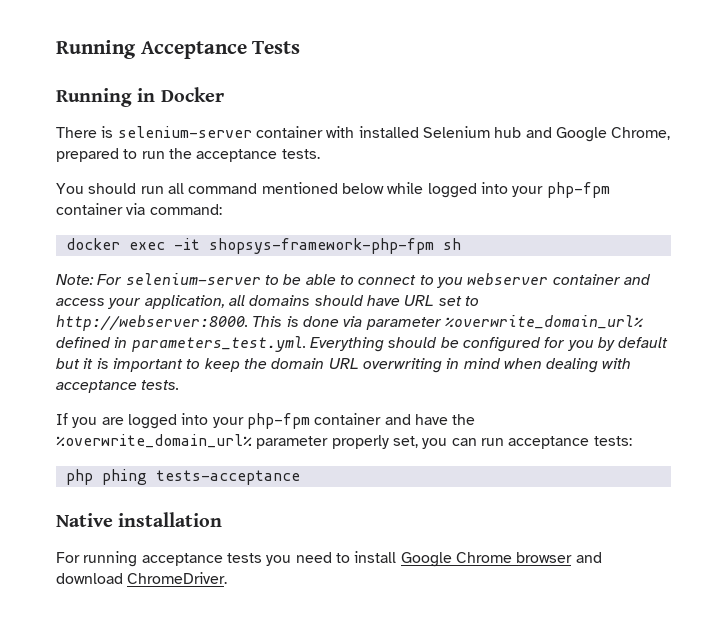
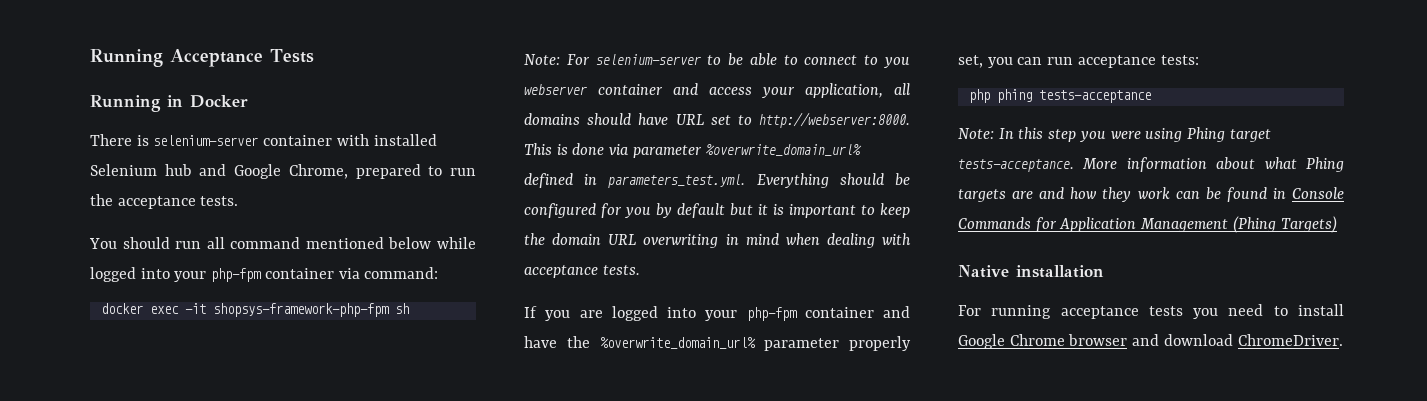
+ Note: In this step you were using Phing target tests-acceptance. More information about what Phing targets are and how they work can be found in Console Commands for Application Management (Phing Targets)

